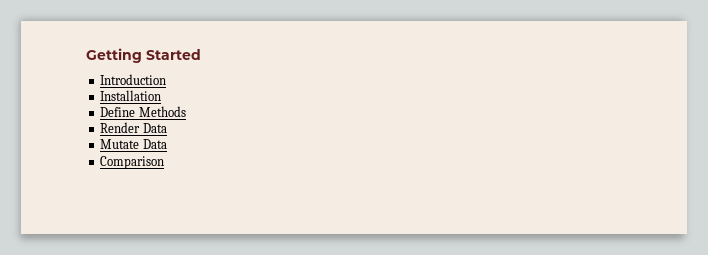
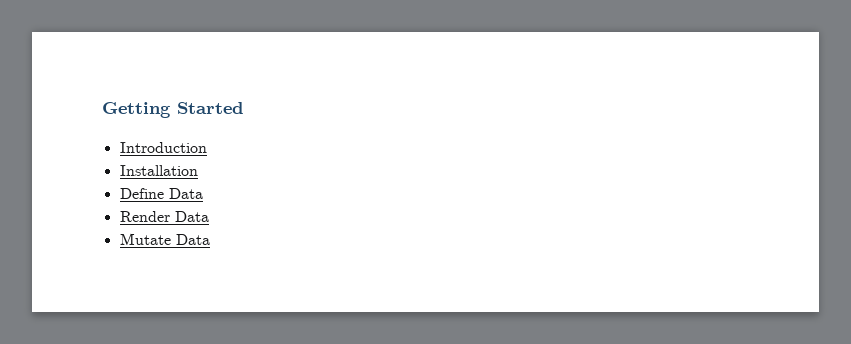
- Define Methods
+ Define Data
- Comparison

